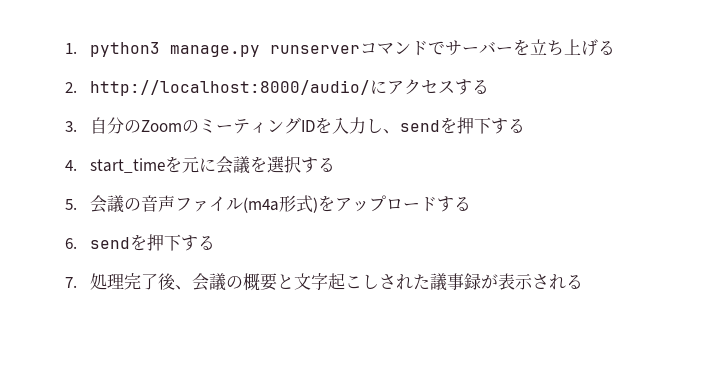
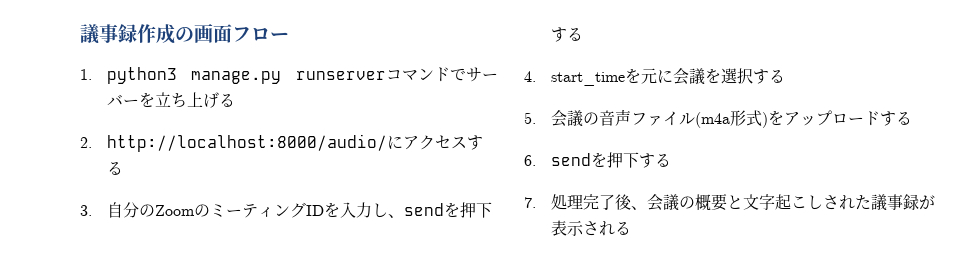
+ 議事録作成の画面フロー

